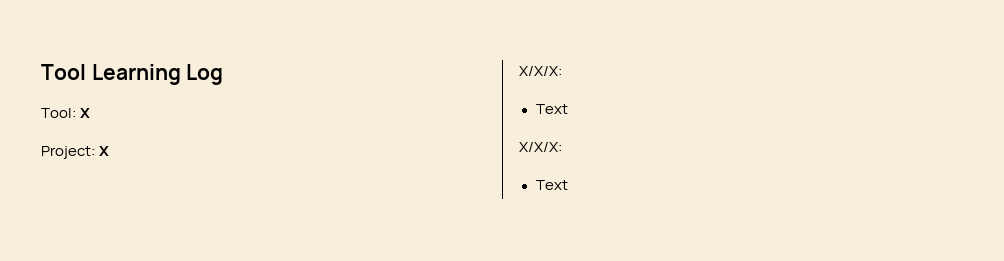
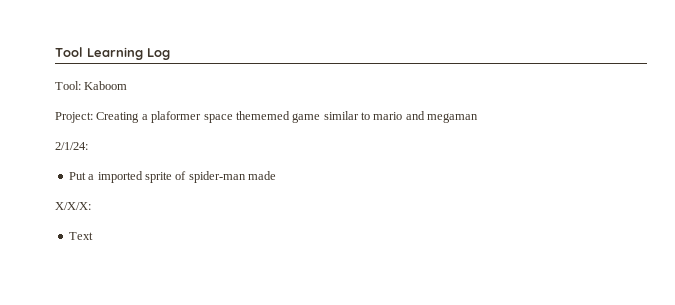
- Tool: X
+ Tool: Kaboom
- Project: X
- X/X/X:
- Text
+ Project: Creating a plaformer space thememed game similar to mario and megaman
+ 2/1/24:
+ Put a imported sprite of spider-man made

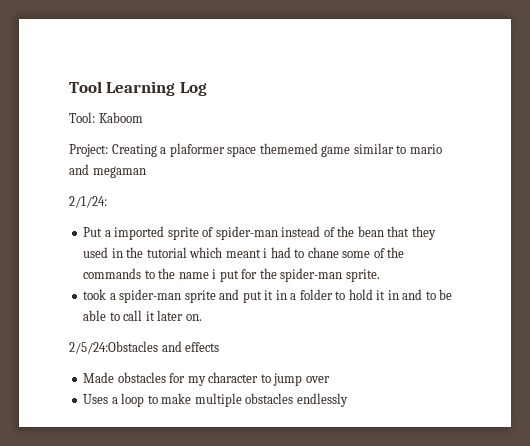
- Put a imported sprite of spider-man made
- X/X/X:
- Text
+ Put a imported sprite of spider-man instead of the bean that they used in the tutorial which meant i had to chane some of the commands to the name i put for the spider-man sprite.
+ took a spider-man sprite and put it in a folder to hold it in and to be able to call it later on.
+ 2/5/24:Obstacles and effects
+ Made obstacles for my character to jump over
+ Uses a loop to make multiple obstacles endlessly

